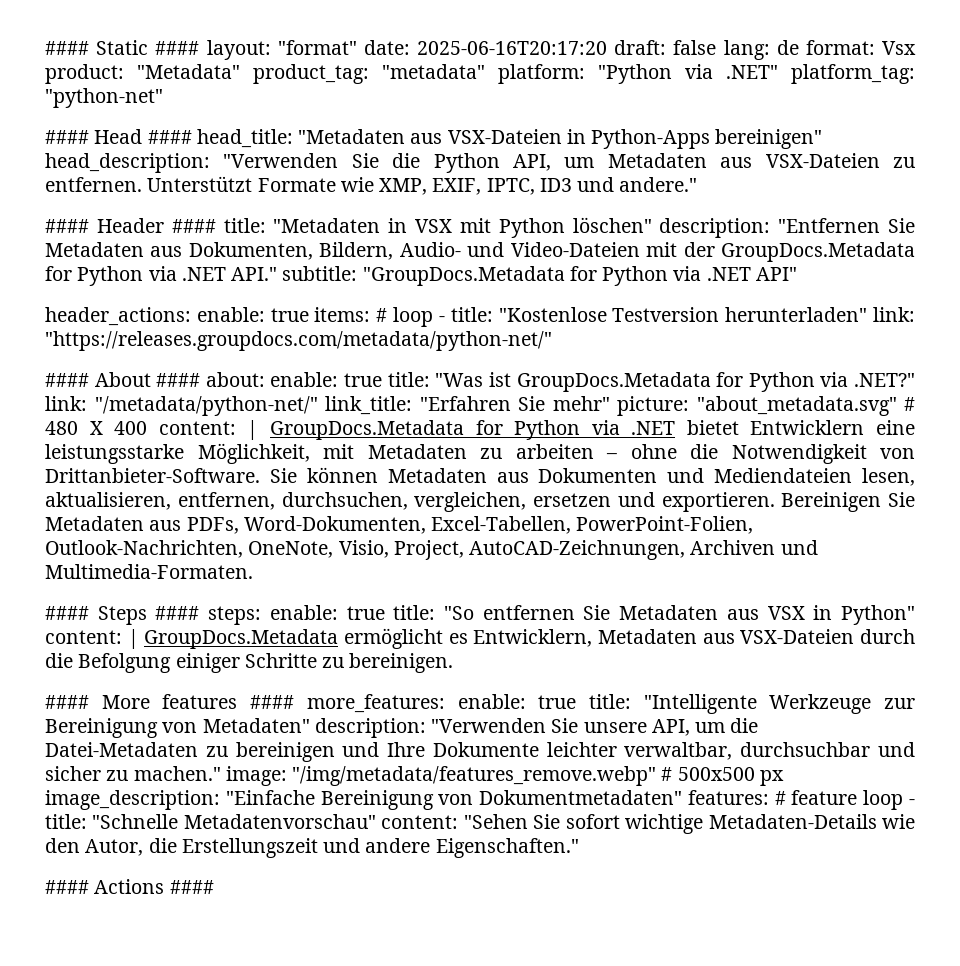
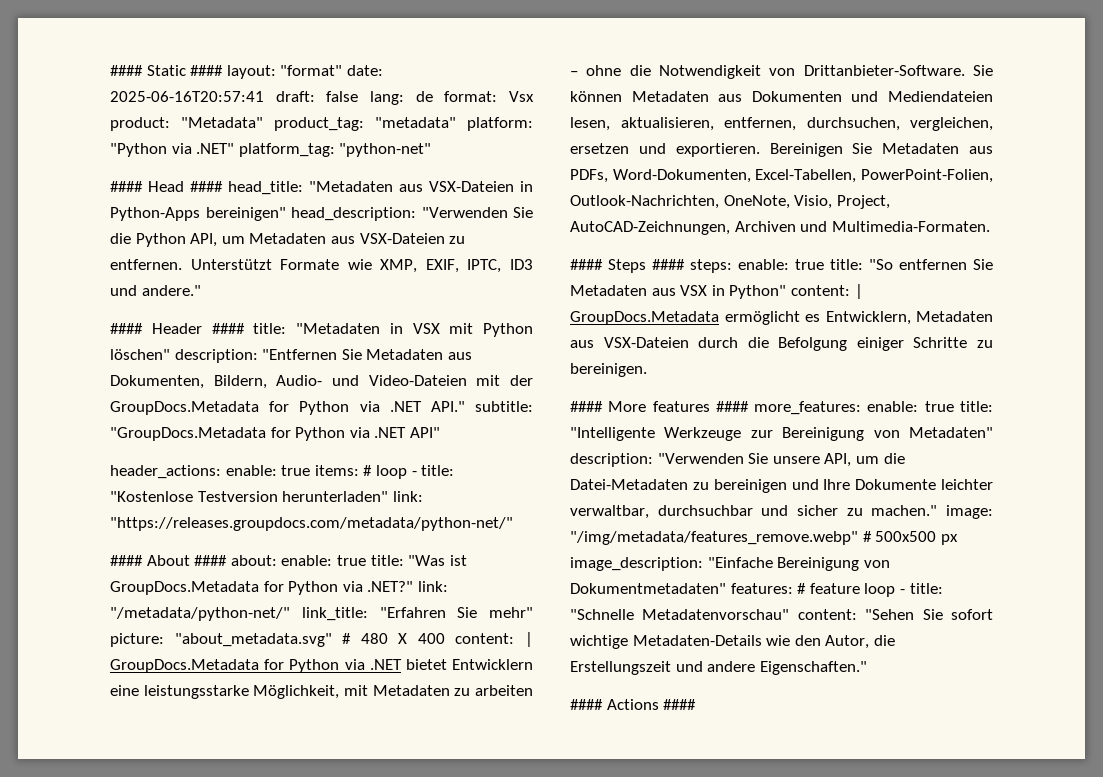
- #### Static #### layout: "format" date: 2025-06-16T20:17:20 draft: false lang: de format: Vsx product: "Metadata" product_tag: "metadata" platform: "Python via .NET" platform_tag: "python-net"
+ #### Static #### layout: "format" date: 2025-06-16T20:57:41 draft: false lang: de format: Vsx product: "Metadata" product_tag: "metadata" platform: "Python via .NET" platform_tag: "python-net"

